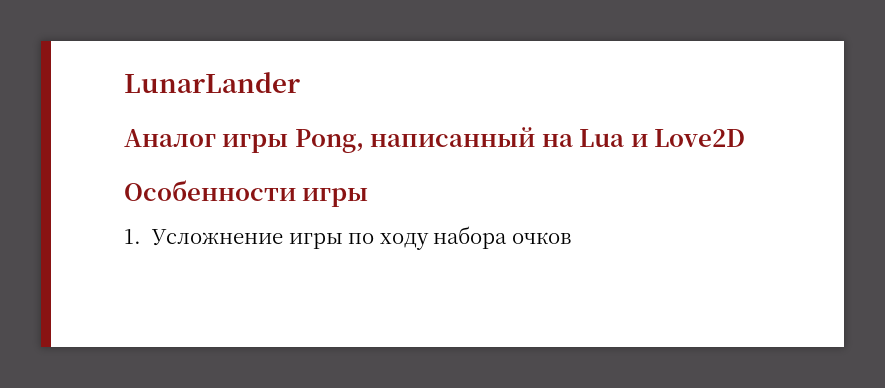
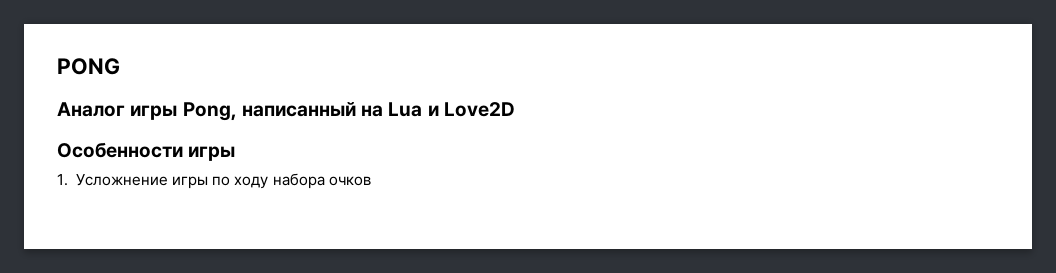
- LunarLander
+ PONG

